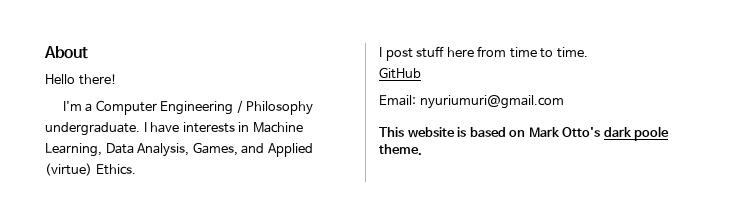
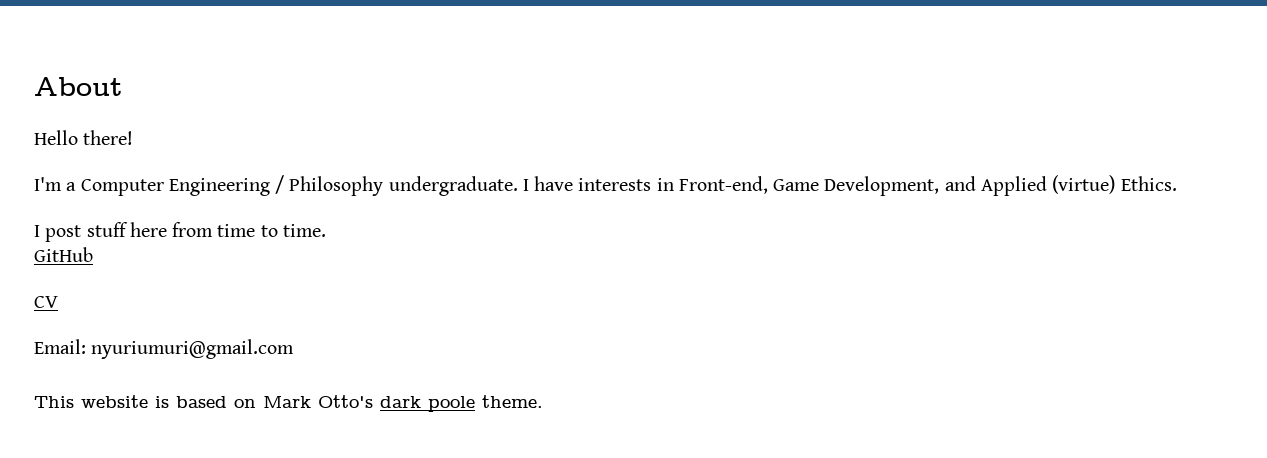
- I have interests in Machine Learning, Data Analysis, Games, and Applied (virtue) Ethics.
+ I have interests in Front-end, Game Development, and Applied (virtue) Ethics.
+ CV

